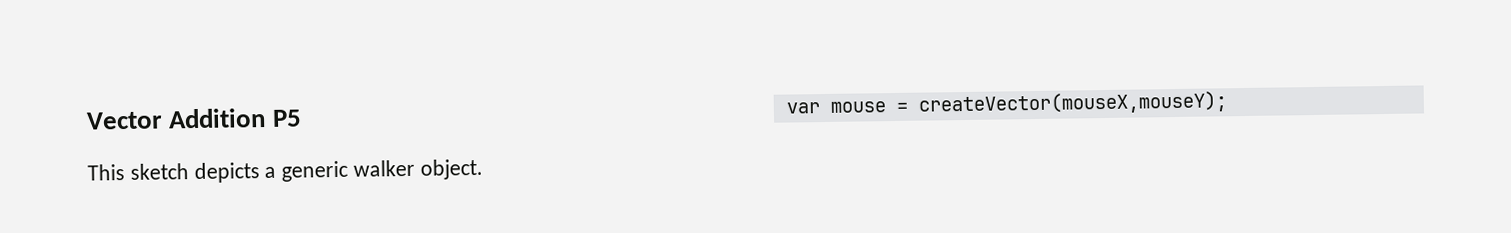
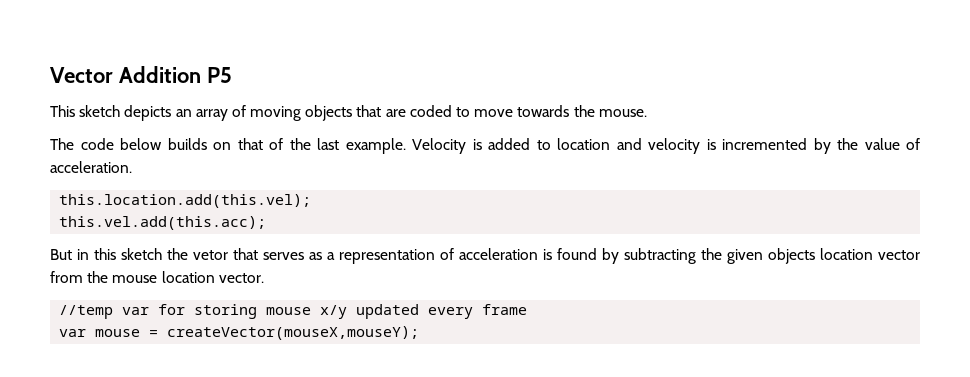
- This sketch depicts a generic walker object.
+ This sketch depicts an array of moving objects that are coded to move towards the mouse.
+ The code below builds on that of the last example. Velocity is added to location and velocity is incremented by the value of acceleration.
+ this.location.add(this.vel);
+ this.vel.add(this.acc);
+ But in this sketch the vetor that serves as a representation of acceleration is found by subtracting the given objects location vector from the mouse location vector.
+ //temp var for storing mouse x/y updated every frame

